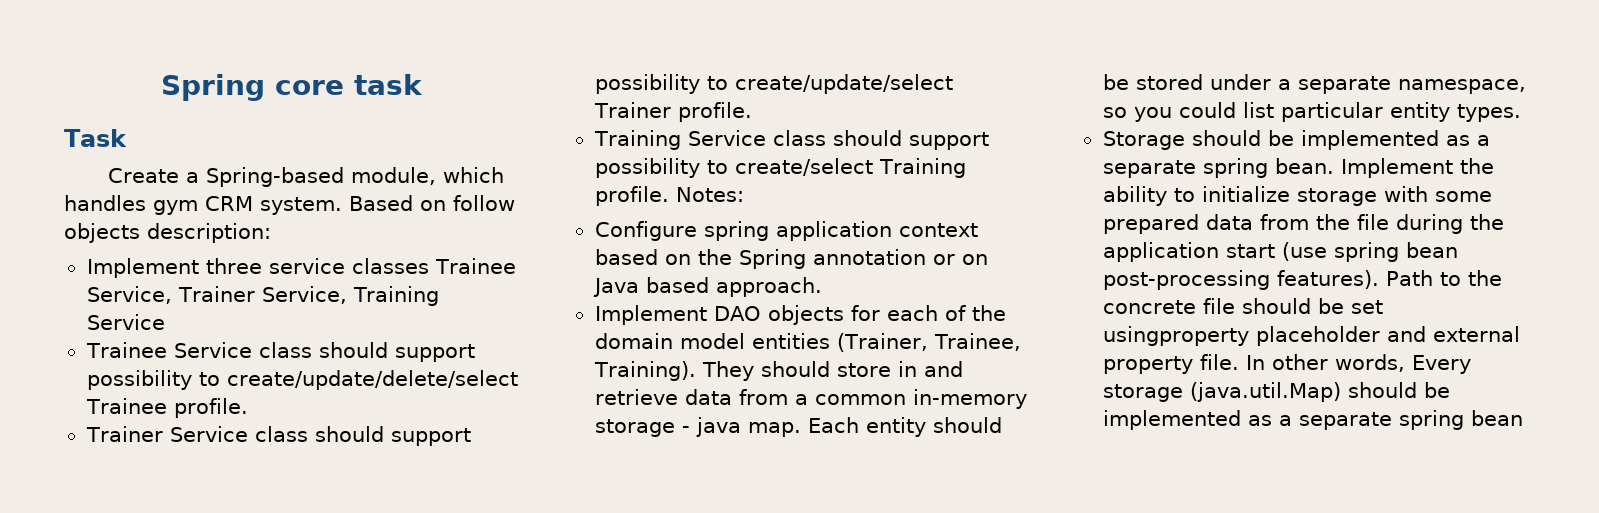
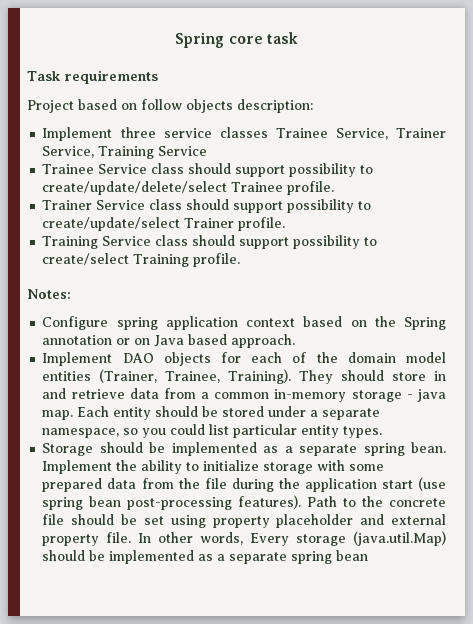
- Task
- Create a Spring-based module, which handles gym CRM system. Based on follow objects description:
+ Task requirements
+ Project based on follow objects description:
- Training Service class should support possibility to create/select Training profile. Notes:
+ Training Service class should support possibility to create/select Training profile.
+ Notes:
- Path to the concrete file should be set usingproperty placeholder and external property file.
+ Path to the concrete file should be set using property placeholder and external property file.

